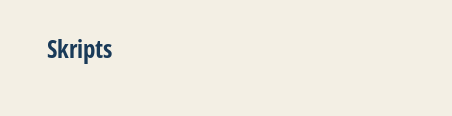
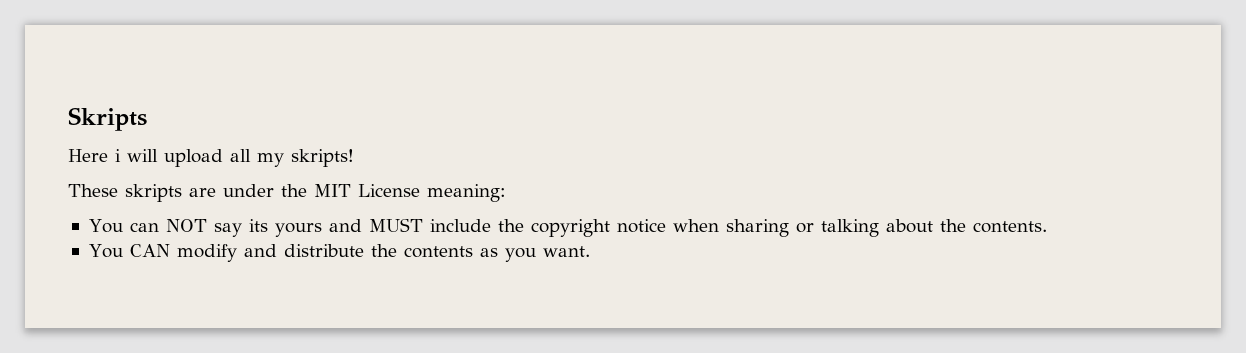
+ Here i will upload all my skripts!
+ These skripts are under the MIT License meaning:
+ You can NOT say its yours and MUST include the copyright notice when sharing or talking about the contents.
+ You CAN modify and distribute the contents as you want.

